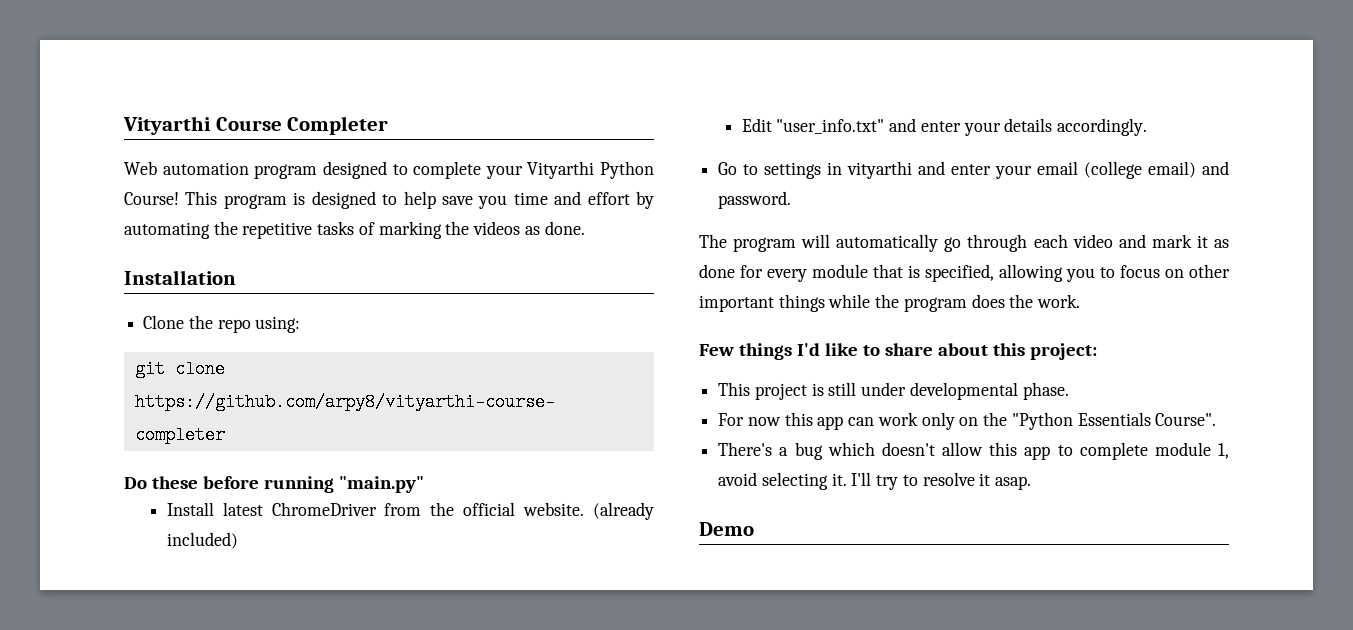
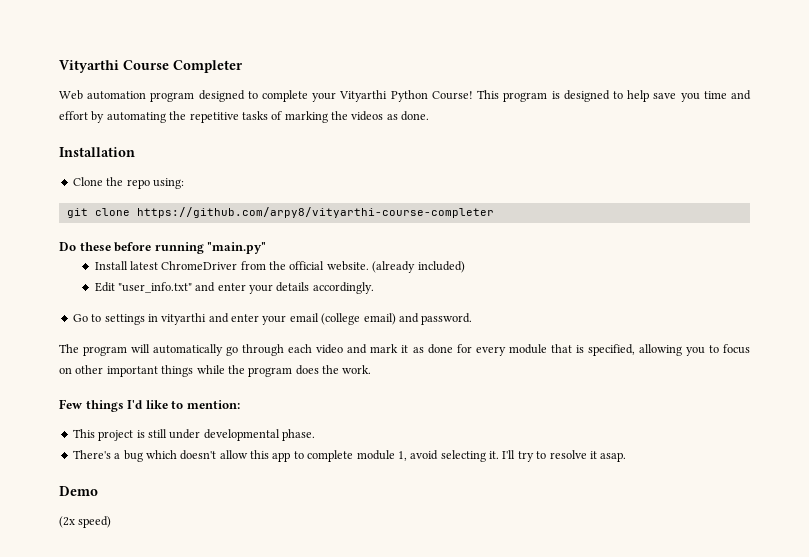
- Few things I'd like to share about this project:
+ Few things I'd like to mention:
- For now this app can work only on the "Python Essentials Course".
+ (2x speed)

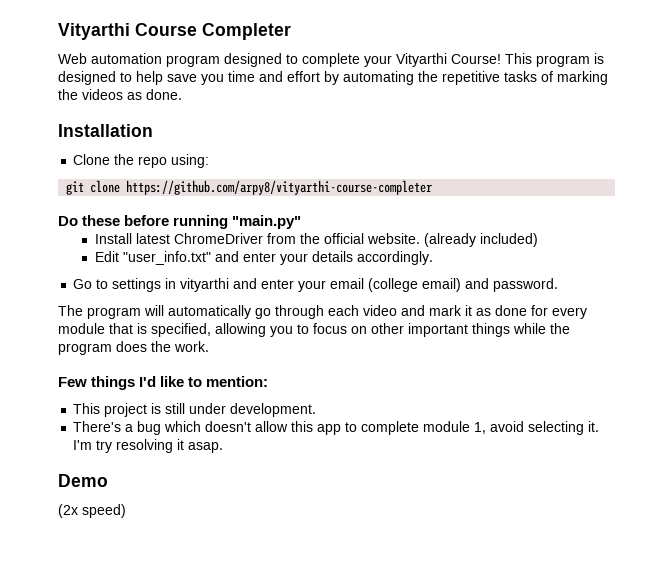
- Web automation program designed to complete your Vityarthi Python Course!
+ Web automation program designed to complete your Vityarthi Course!
- This project is still under developmental phase.
+ This project is still under development.
- I'll try to resolve it asap.
+ I'm try resolving it asap.

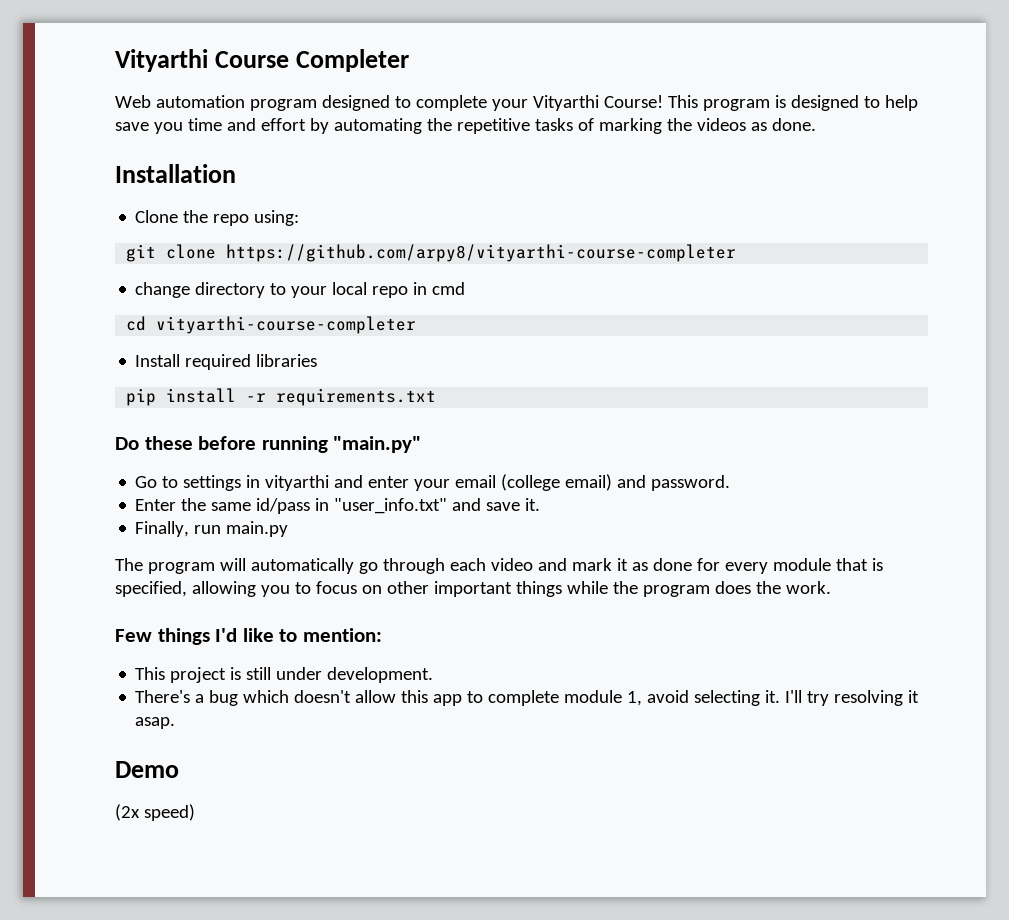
+ change directory to your local repo in cmd
+ cd vityarthi-course-completer
+ Install required libraries
+ pip install -r requirements.txt
- Install latest ChromeDriver from the official website. (already included)
- Edit "user_info.txt" and enter your details accordingly.
+ Enter the same id/pass in "user_info.txt" and save it.
+ Finally, run main.py
- I'm try resolving it asap.
+ I'll try resolving it asap.

